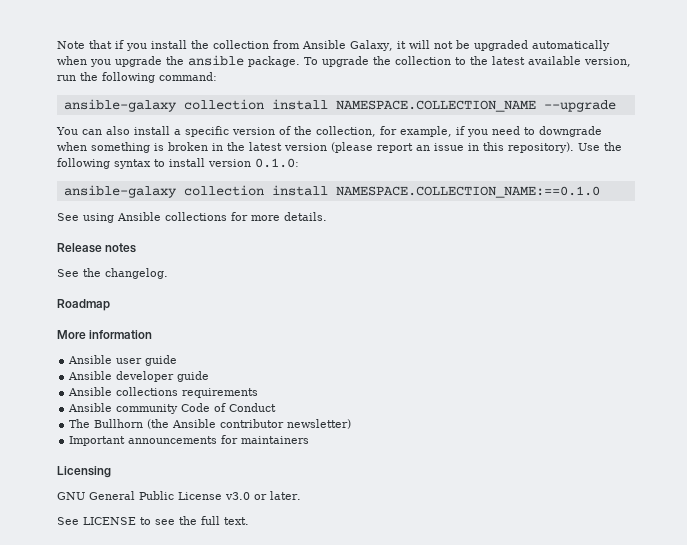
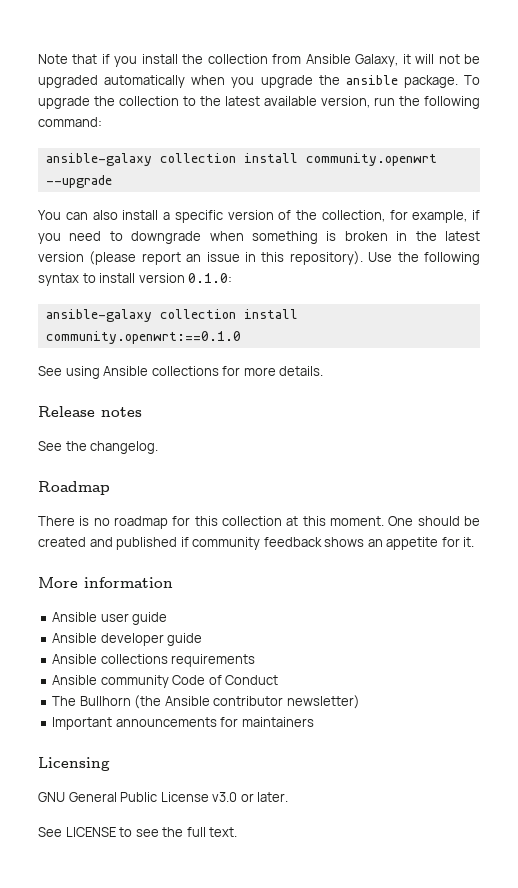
- ansible-galaxy collection install NAMESPACE.COLLECTION_NAME --upgrade
+ ansible-galaxy collection install community.openwrt --upgrade
- ansible-galaxy collection install NAMESPACE.COLLECTION_NAME:==0.1.0
+ ansible-galaxy collection install community.openwrt:==0.1.0
+ There is no roadmap for this collection at this moment. One should be created and published if community feedback shows an appetite for it.

